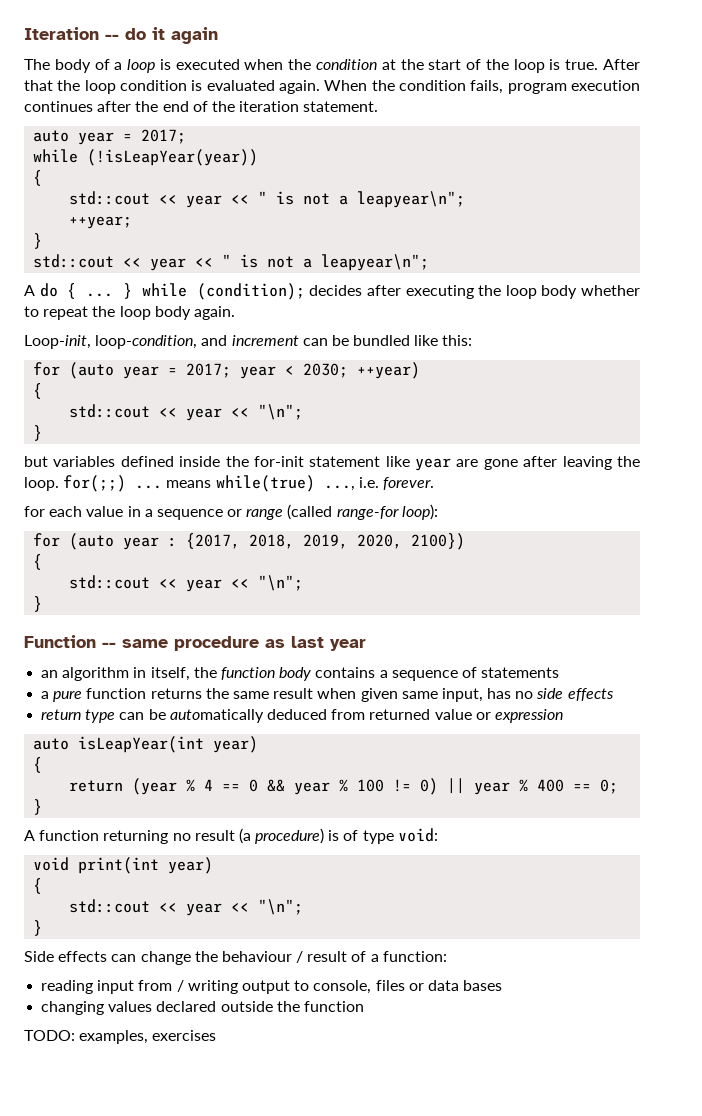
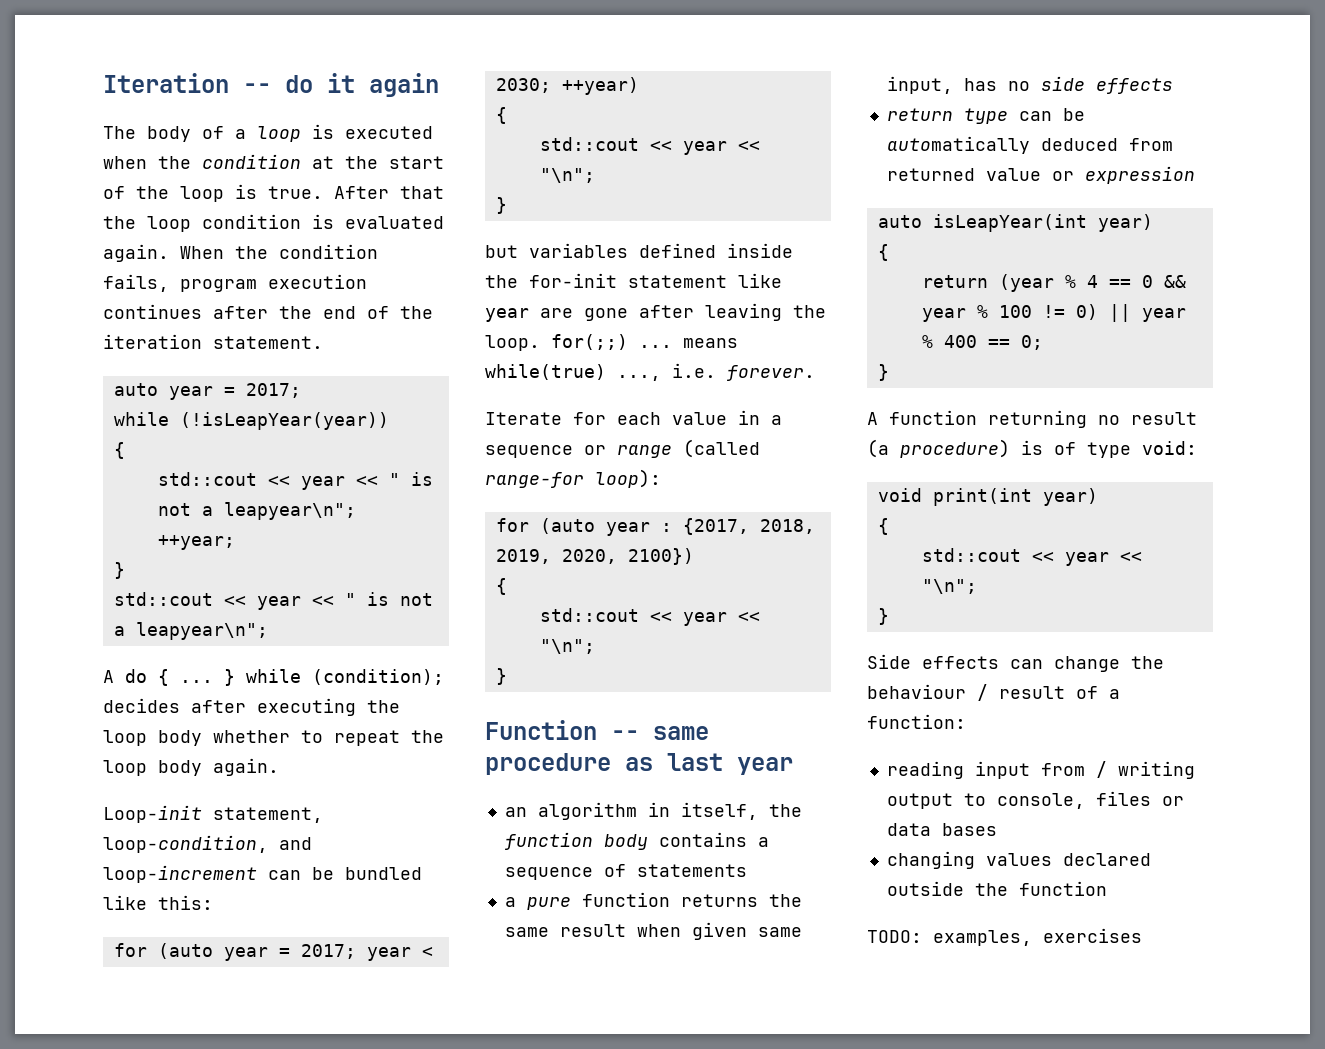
- Loop-init, loop-condition, and increment can be bundled like this:
+ Loop-init statement, loop-condition, and loop-increment can be bundled like this:
- for each value in a sequence or range (called range-for loop):
+ Iterate for each value in a sequence or range (called range-for loop):

